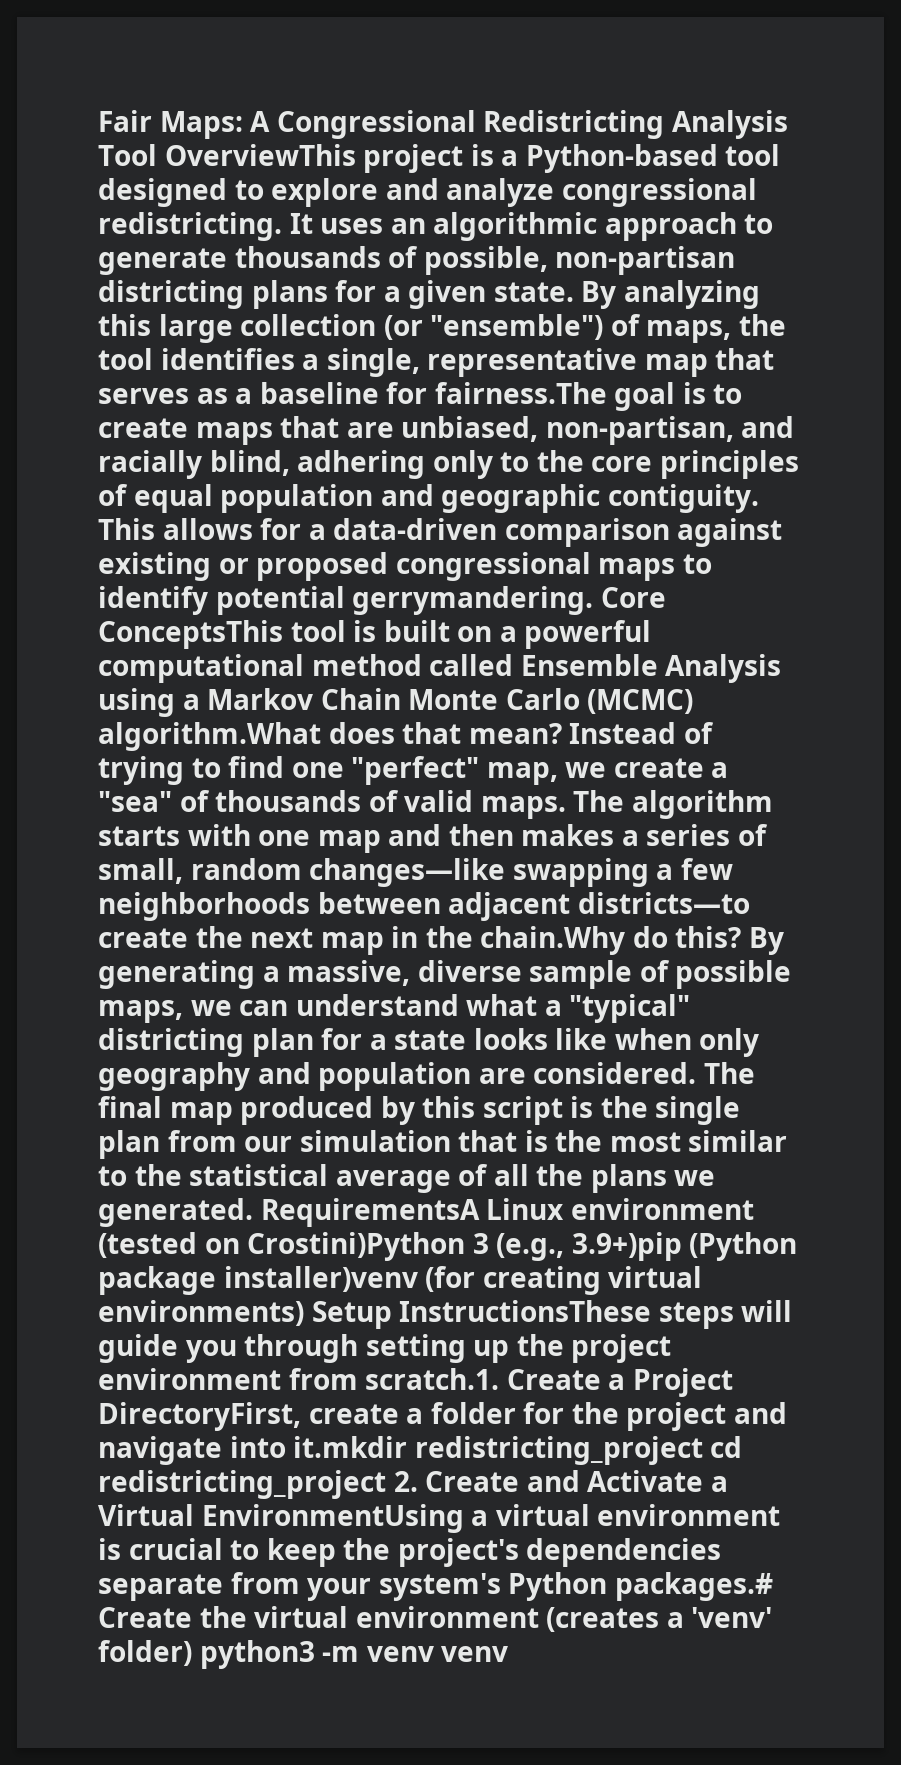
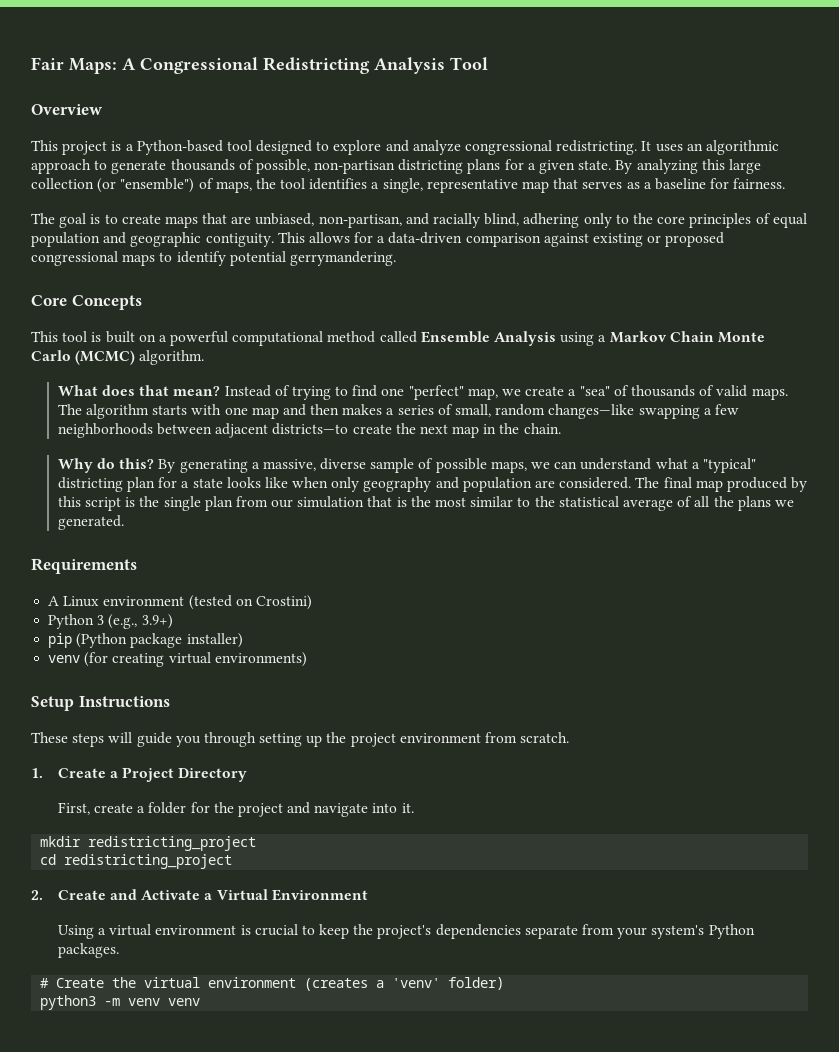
- Fair Maps: A Congressional Redistricting Analysis Tool OverviewThis project is a Python-based tool designed to explore and analyze congressional redistricting.
+ Fair Maps: A Congressional Redistricting Analysis Tool
+ Overview
+ This project is a Python-based tool designed to explore and analyze congressional redistricting.
- By analyzing this large collection (or "ensemble") of maps, the tool identifies a single, representative map that serves as a baseline for fairness.The goal is to create maps that are unbiased, non-partisan, and racially blind, adhering only to the core principles of equal population and geographic contiguity.
+ By analyzing this large collection (or "ensemble") of maps, the tool identifies a single, representative map that serves as a baseline for fairness.
+ The goal is to create maps that are unbiased, non-partisan, and racially blind, adhering only to the core principles of equal population and geographic contiguity.
- This allows for a data-driven comparison against existing or proposed congressional maps to identify potential gerrymandering. Core ConceptsThis tool is built on a powerful computational method called Ensemble Analysis using a Markov Chain Monte Carlo (MCMC) algorithm.What does that mean?
+ This allows for a data-driven comparison against existing or proposed congressional maps to identify potential gerrymandering.
+ Core Concepts
+ This tool is built on a powerful computational method called Ensemble Analysis using a Markov Chain Monte Carlo (MCMC) algorithm.
+ What does that mean?
- The algorithm starts with one map and then makes a series of small, random changes—like swapping a few neighborhoods between adjacent districts—to create the next map in the chain.Why do this?
+ The algorithm starts with one map and then makes a series of small, random changes—like swapping a few neighborhoods between adjacent districts—to create the next map in the chain.
+ Why do this?
- The final map produced by this script is the single plan from our simulation that is the most similar to the statistical average of all the plans we generated. RequirementsA Linux environment (tested on Crostini)Python 3 (e.g., 3.9+)pip (Python package installer)venv (for creating virtual environments) Setup InstructionsThese steps will guide you through setting up the project environment from scratch.1. Create a Project DirectoryFirst, create a folder for the project and navigate into it.mkdir redistricting_project cd redistricting_project 2. Create and Activate a Virtual EnvironmentUsing a virtual environment is crucial to keep the project's dependencies separate from your system's Python packages.# Create the virtual environment (creates a 'venv' folder) python3 -m venv venv
+ The final map produced by this script is the single plan from our simulation that is the most similar to the statistical average of all the plans we generated.
+ Requirements
+ A Linux environment (tested on Crostini)
+ Python 3 (e.g., 3.9+)
+ pip (Python package installer)
+ venv (for creating virtual environments)
+ Setup Instructions
+ These steps will guide you through setting up the project environment from scratch.
+ 1. Create a Project Directory
+ First, create a folder for the project and navigate into it.
+ mkdir redistricting_project
+ cd redistricting_project
+ 2. Create and Activate a Virtual Environment
+ Using a virtual environment is crucial to keep the project's dependencies separate from your system's Python packages.
+ # Create the virtual environment (creates a 'venv' folder)
+ python3 -m venv venv

